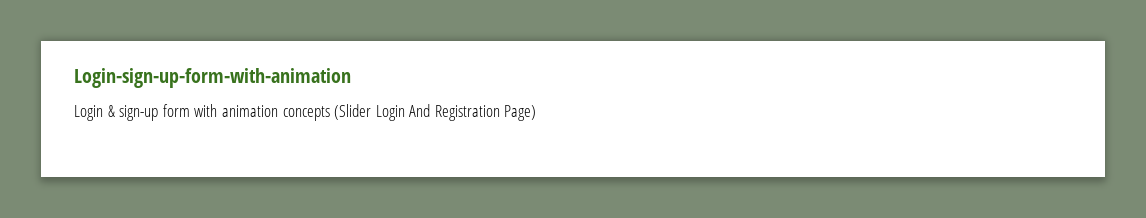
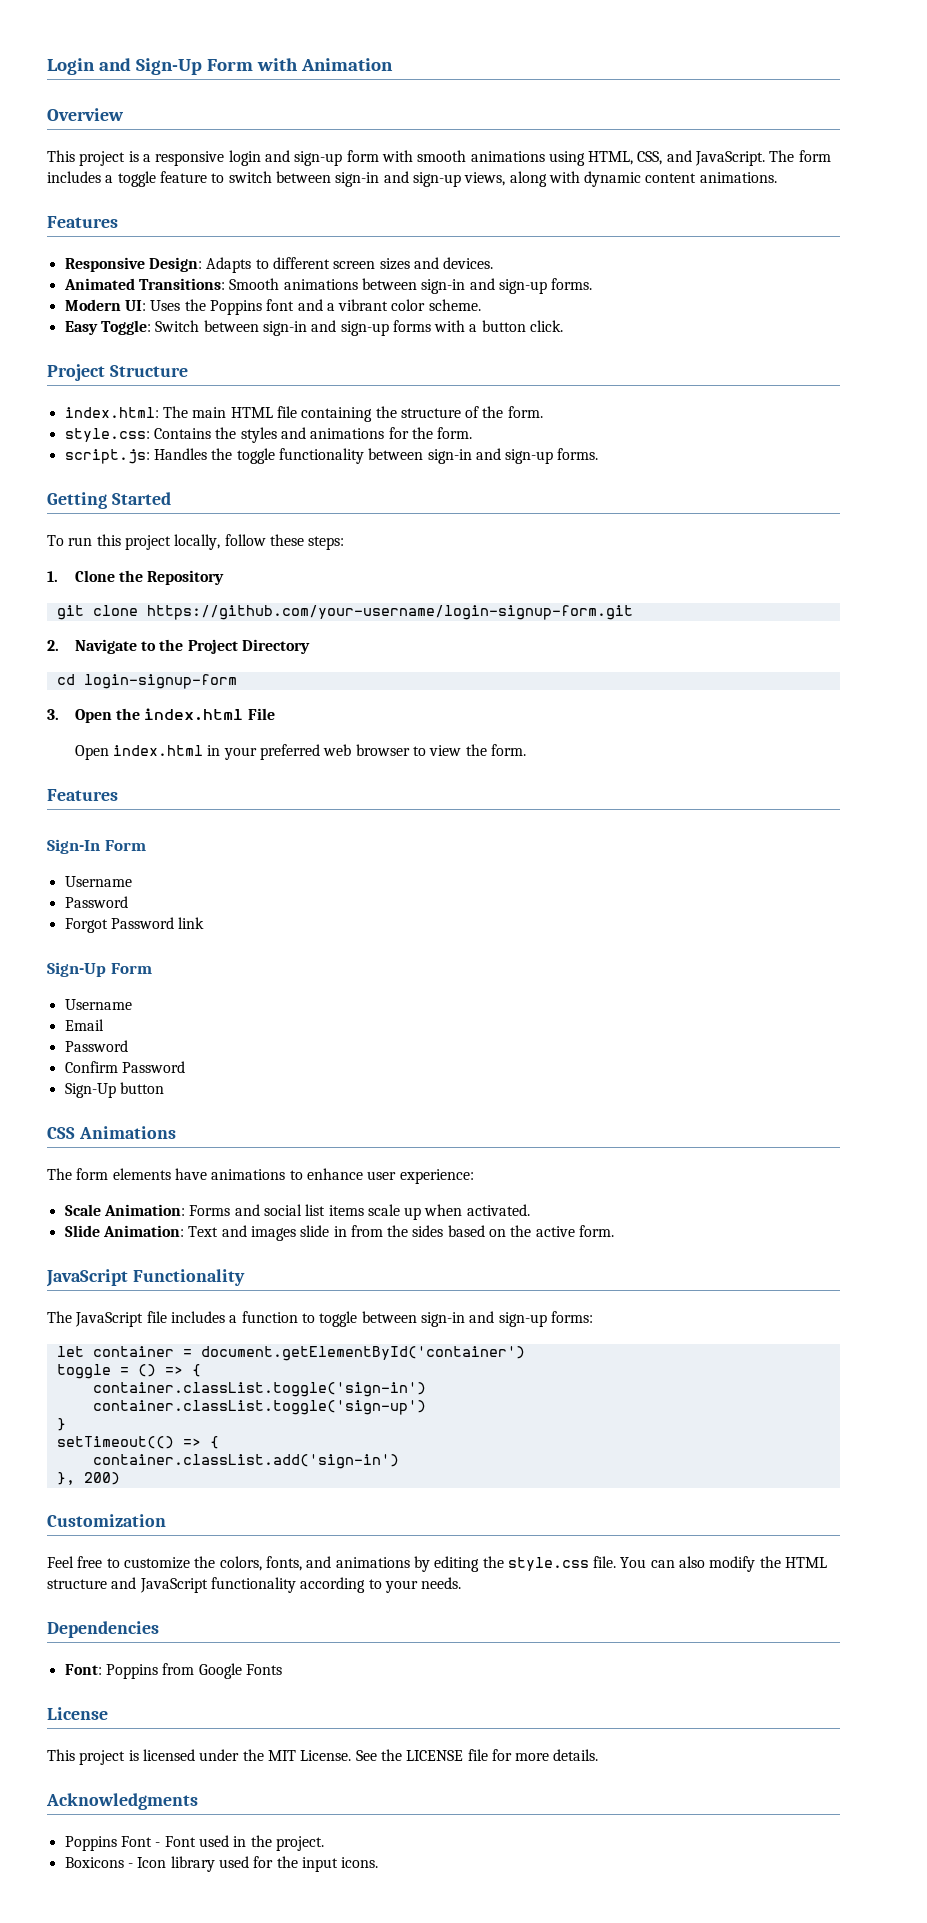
- Login-sign-up-form-with-animation
- Login & sign-up form with animation concepts (Slider Login And Registration Page)
+ Login and Sign-Up Form with Animation
+ Overview
+ This project is a responsive login and sign-up form with smooth animations using HTML, CSS, and JavaScript. The form includes a toggle feature to switch between sign-in and sign-up views, along with dynamic content animations.
+ Features
+ Responsive Design: Adapts to different screen sizes and devices.
+ Animated Transitions: Smooth animations between sign-in and sign-up forms.
+ Modern UI: Uses the Poppins font and a vibrant color scheme.
+ Easy Toggle: Switch between sign-in and sign-up forms with a button click.
+ Project Structure
+ index.html: The main HTML file containing the structure of the form.
+ style.css: Contains the styles and animations for the form.
+ script.js: Handles the toggle functionality between sign-in and sign-up forms.
+ Getting Started
+ To run this project locally, follow these steps:
+ 1. Clone the Repository
+ git clone https://github.com/your-username/login-signup-form.git
+ 2. Navigate to the Project Directory
+ cd login-signup-form
+ 3. Open the index.html File
+ Open index.html in your preferred web browser to view the form.
+ Features
+ Sign-In Form
+ Username
+ Password
+ Forgot Password link
+ Sign-Up Form
+ Username
+ Email
+ Password
+ Confirm Password
+ Sign-Up button
+ CSS Animations
+ The form elements have animations to enhance user experience:
+ Scale Animation: Forms and social list items scale up when activated.
+ Slide Animation: Text and images slide in from the sides based on the active form.
+ JavaScript Functionality
+ The JavaScript file includes a function to toggle between sign-in and sign-up forms:
+ let container = document.getElementById('container')
+ toggle = () => {
+ container.classList.toggle('sign-in')
+ container.classList.toggle('sign-up')
+ }
+ setTimeout(() => {
+ container.classList.add('sign-in')
+ }, 200)
+ Customization
+ Feel free to customize the colors, fonts, and animations by editing the style.css file. You can also modify the HTML structure and JavaScript functionality according to your needs.
+ Dependencies
+ Font: Poppins from Google Fonts
+ License
+ This project is licensed under the MIT License. See the LICENSE file for more details.
+ Acknowledgments
+ Poppins Font - Font used in the project.
+ Boxicons - Icon library used for the input icons.

